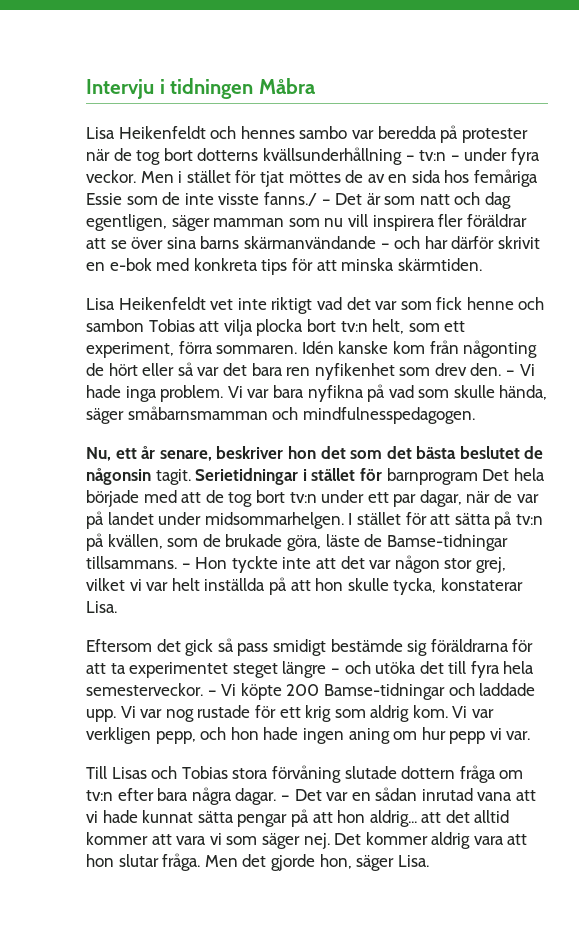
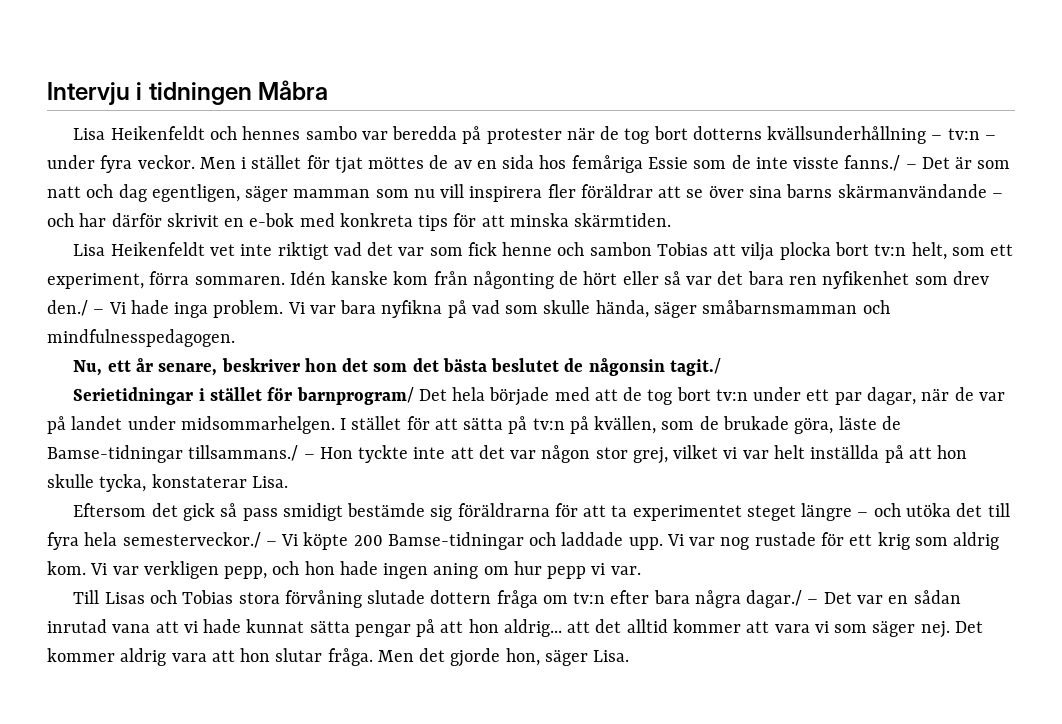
- Idén kanske kom från någonting de hört eller så var det bara ren nyfikenhet som drev den. – Vi hade inga problem.
+ Idén kanske kom från någonting de hört eller så var det bara ren nyfikenhet som drev den./ – Vi hade inga problem.
- Nu, ett år senare, beskriver hon det som det bästa beslutet de någonsin tagit. Serietidningar i stället för barnprogram Det hela började med att de tog bort tv:n under ett par dagar, när de var på landet under midsommarhelgen.
+ Nu, ett år senare, beskriver hon det som det bästa beslutet de någonsin tagit./
+ Serietidningar i stället för barnprogram/ Det hela började med att de tog bort tv:n under ett par dagar, när de var på landet under midsommarhelgen.
- I stället för att sätta på tv:n på kvällen, som de brukade göra, läste de Bamse-tidningar tillsammans. – Hon tyckte inte att det var någon stor grej, vilket vi var helt inställda på att hon skulle tycka, konstaterar Lisa.
+ I stället för att sätta på tv:n på kvällen, som de brukade göra, läste de Bamse-tidningar tillsammans./ – Hon tyckte inte att det var någon stor grej, vilket vi var helt inställda på att hon skulle tycka, konstaterar Lisa.
- Eftersom det gick så pass smidigt bestämde sig föräldrarna för att ta experimentet steget längre – och utöka det till fyra hela semesterveckor. – Vi köpte 200 Bamse-tidningar och laddade upp.
+ Eftersom det gick så pass smidigt bestämde sig föräldrarna för att ta experimentet steget längre – och utöka det till fyra hela semesterveckor./ – Vi köpte 200 Bamse-tidningar och laddade upp.
- Till Lisas och Tobias stora förvåning slutade dottern fråga om tv:n efter bara några dagar. – Det var en sådan inrutad vana att vi hade kunnat sätta pengar på att hon aldrig... att det alltid kommer att vara vi som säger nej.
+ Till Lisas och Tobias stora förvåning slutade dottern fråga om tv:n efter bara några dagar./ – Det var en sådan inrutad vana att vi hade kunnat sätta pengar på att hon aldrig... att det alltid kommer att vara vi som säger nej.

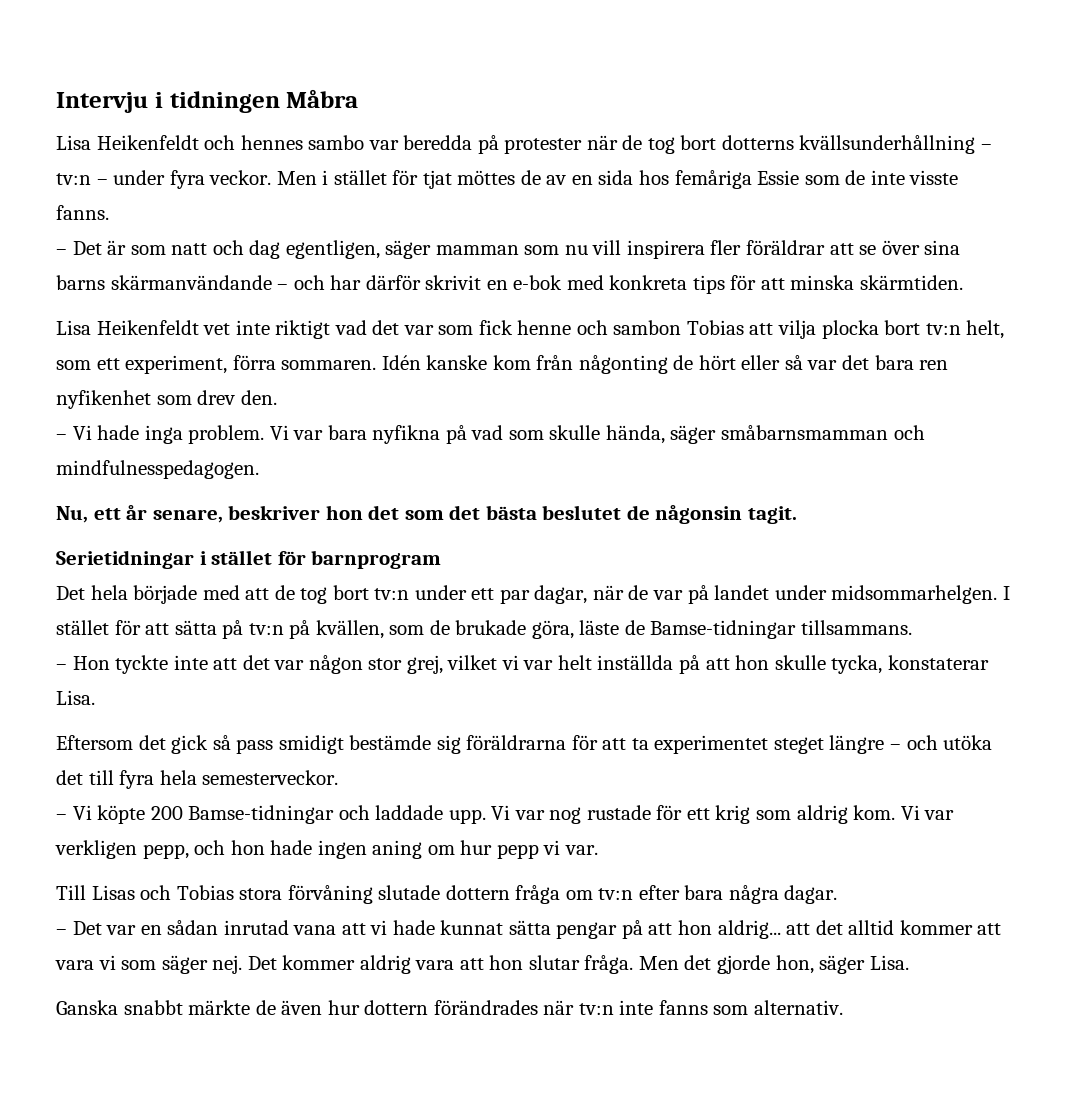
- Men i stället för tjat möttes de av en sida hos femåriga Essie som de inte visste fanns./ – Det är som natt och dag egentligen, säger mamman som nu vill inspirera fler föräldrar att se över sina barns skärmanvändande – och har därför skrivit en e-bok med konkreta tips för att minska skärmtiden.
+ Men i stället för tjat möttes de av en sida hos femåriga Essie som de inte visste fanns.
+ – Det är som natt och dag egentligen, säger mamman som nu vill inspirera fler föräldrar att se över sina barns skärmanvändande – och har därför skrivit en e-bok med konkreta tips för att minska skärmtiden.
- Idén kanske kom från någonting de hört eller så var det bara ren nyfikenhet som drev den./ – Vi hade inga problem.
+ Idén kanske kom från någonting de hört eller så var det bara ren nyfikenhet som drev den.
+ – Vi hade inga problem.
- Nu, ett år senare, beskriver hon det som det bästa beslutet de någonsin tagit./
+ Nu, ett år senare, beskriver hon det som det bästa beslutet de någonsin tagit.
- Serietidningar i stället för barnprogram/ Det hela började med att de tog bort tv:n under ett par dagar, när de var på landet under midsommarhelgen.
+ Serietidningar i stället för barnprogram
+ Det hela började med att de tog bort tv:n under ett par dagar, när de var på landet under midsommarhelgen.
- I stället för att sätta på tv:n på kvällen, som de brukade göra, läste de Bamse-tidningar tillsammans./ – Hon tyckte inte att det var någon stor grej, vilket vi var helt inställda på att hon skulle tycka, konstaterar Lisa.
+ I stället för att sätta på tv:n på kvällen, som de brukade göra, läste de Bamse-tidningar tillsammans.
+ – Hon tyckte inte att det var någon stor grej, vilket vi var helt inställda på att hon skulle tycka, konstaterar Lisa.
- Eftersom det gick så pass smidigt bestämde sig föräldrarna för att ta experimentet steget längre – och utöka det till fyra hela semesterveckor./ – Vi köpte 200 Bamse-tidningar och laddade upp.
+ Eftersom det gick så pass smidigt bestämde sig föräldrarna för att ta experimentet steget längre – och utöka det till fyra hela semesterveckor.
+ – Vi köpte 200 Bamse-tidningar och laddade upp.
- Till Lisas och Tobias stora förvåning slutade dottern fråga om tv:n efter bara några dagar./ – Det var en sådan inrutad vana att vi hade kunnat sätta pengar på att hon aldrig... att det alltid kommer att vara vi som säger nej.
+ Till Lisas och Tobias stora förvåning slutade dottern fråga om tv:n efter bara några dagar.
+ – Det var en sådan inrutad vana att vi hade kunnat sätta pengar på att hon aldrig... att det alltid kommer att vara vi som säger nej.
+ Ganska snabbt märkte de även hur dottern förändrades när tv:n inte fanns som alternativ.

